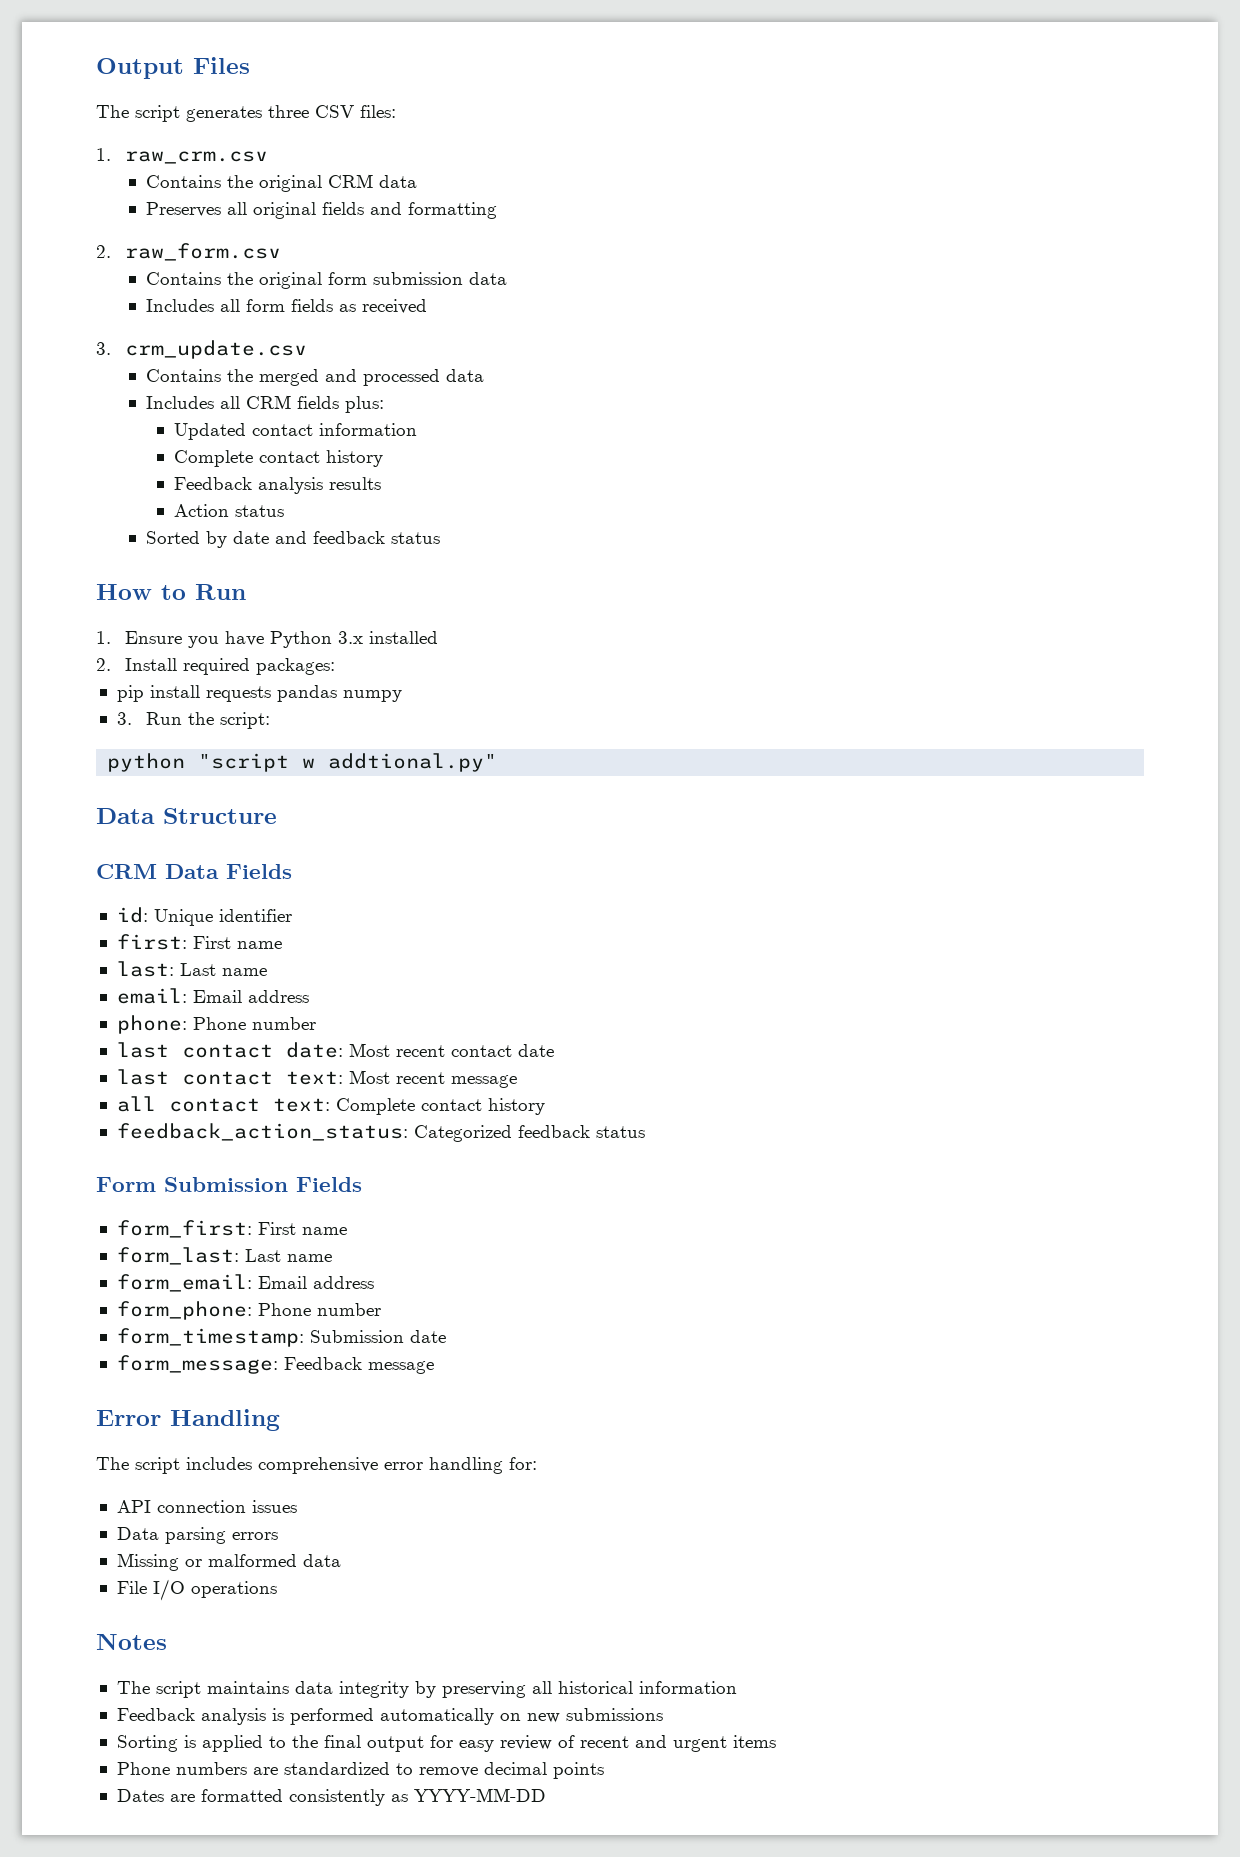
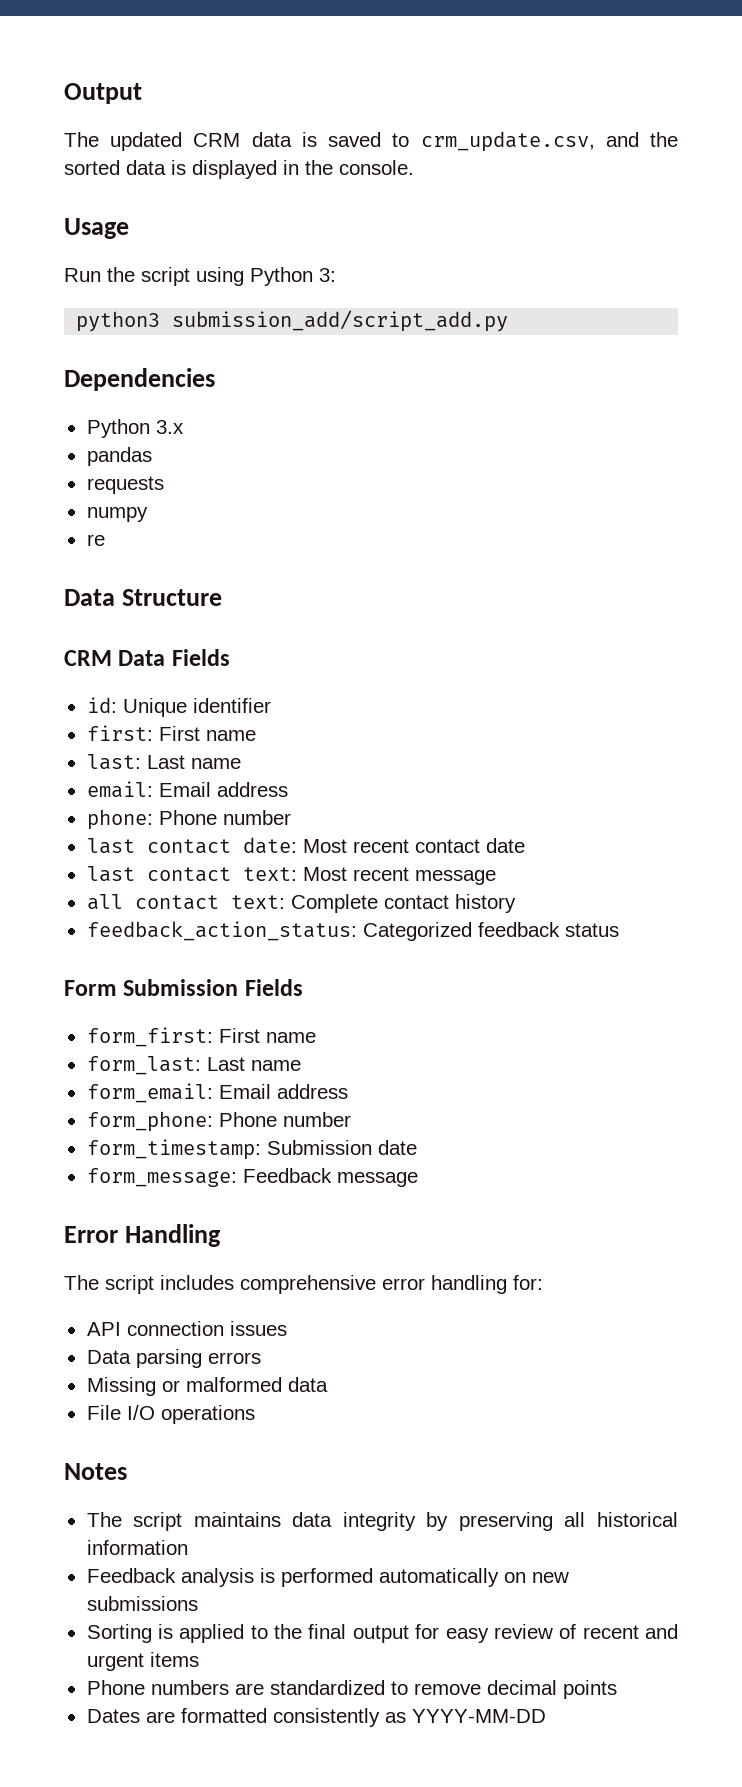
- Output Files
- The script generates three CSV files:
- 1. raw_crm.csv
- Contains the original CRM data
- Preserves all original fields and formatting
- 2. raw_form.csv
- Contains the original form submission data
- Includes all form fields as received
- 3. crm_update.csv
- Contains the merged and processed data
- Includes all CRM fields plus:
- Updated contact information
- Complete contact history
- Feedback analysis results
- Action status
- Sorted by date and feedback status
- How to Run
- 1. Ensure you have Python 3.x installed
- 2. Install required packages:
- pip install requests pandas numpy
+ Output
+ The updated CRM data is saved to crm_update.csv, and the sorted data is displayed in the console.
+ Usage
+ Run the script using Python 3:
+ python3 submission_add/script_add.py
+ Dependencies
+ Python 3.x
+ pandas
+ requests
+ numpy
- 3. Run the script:
- python "script w addtional.py"
+ re

